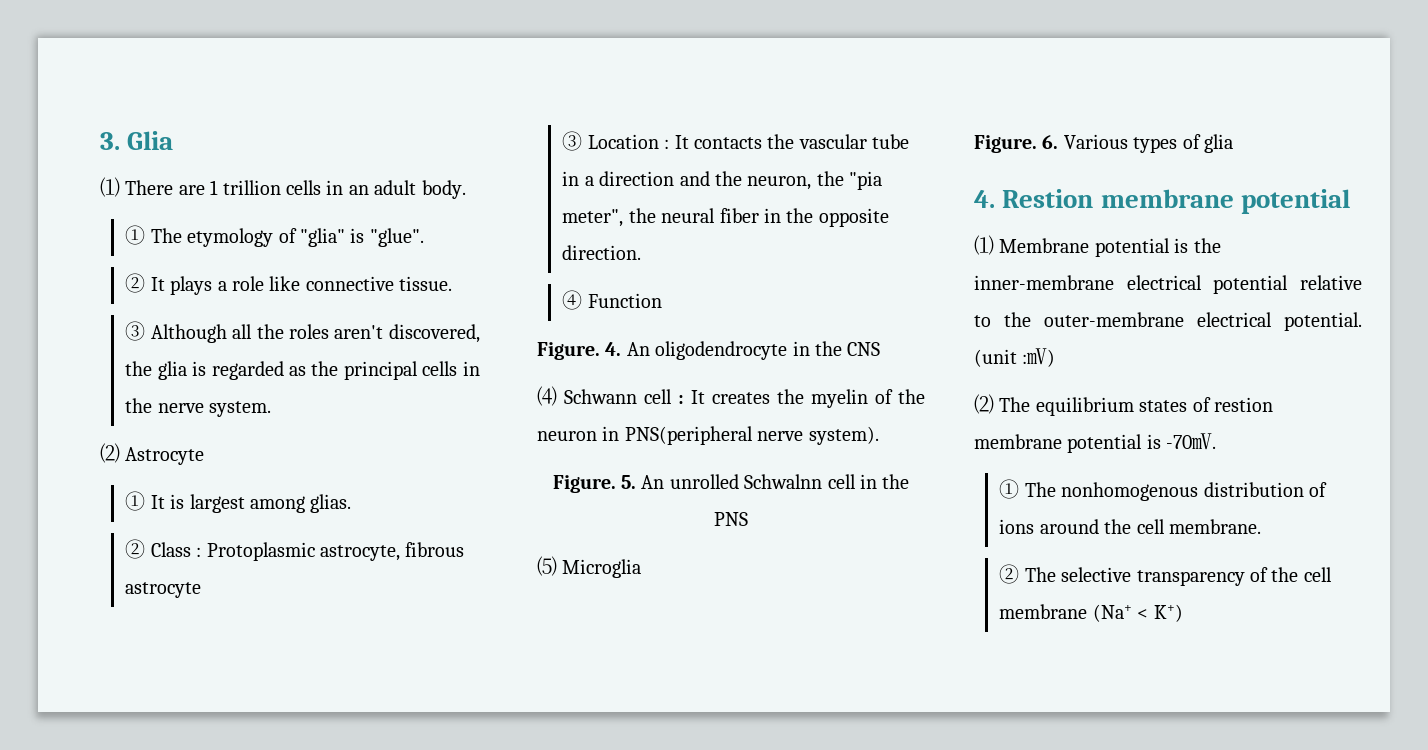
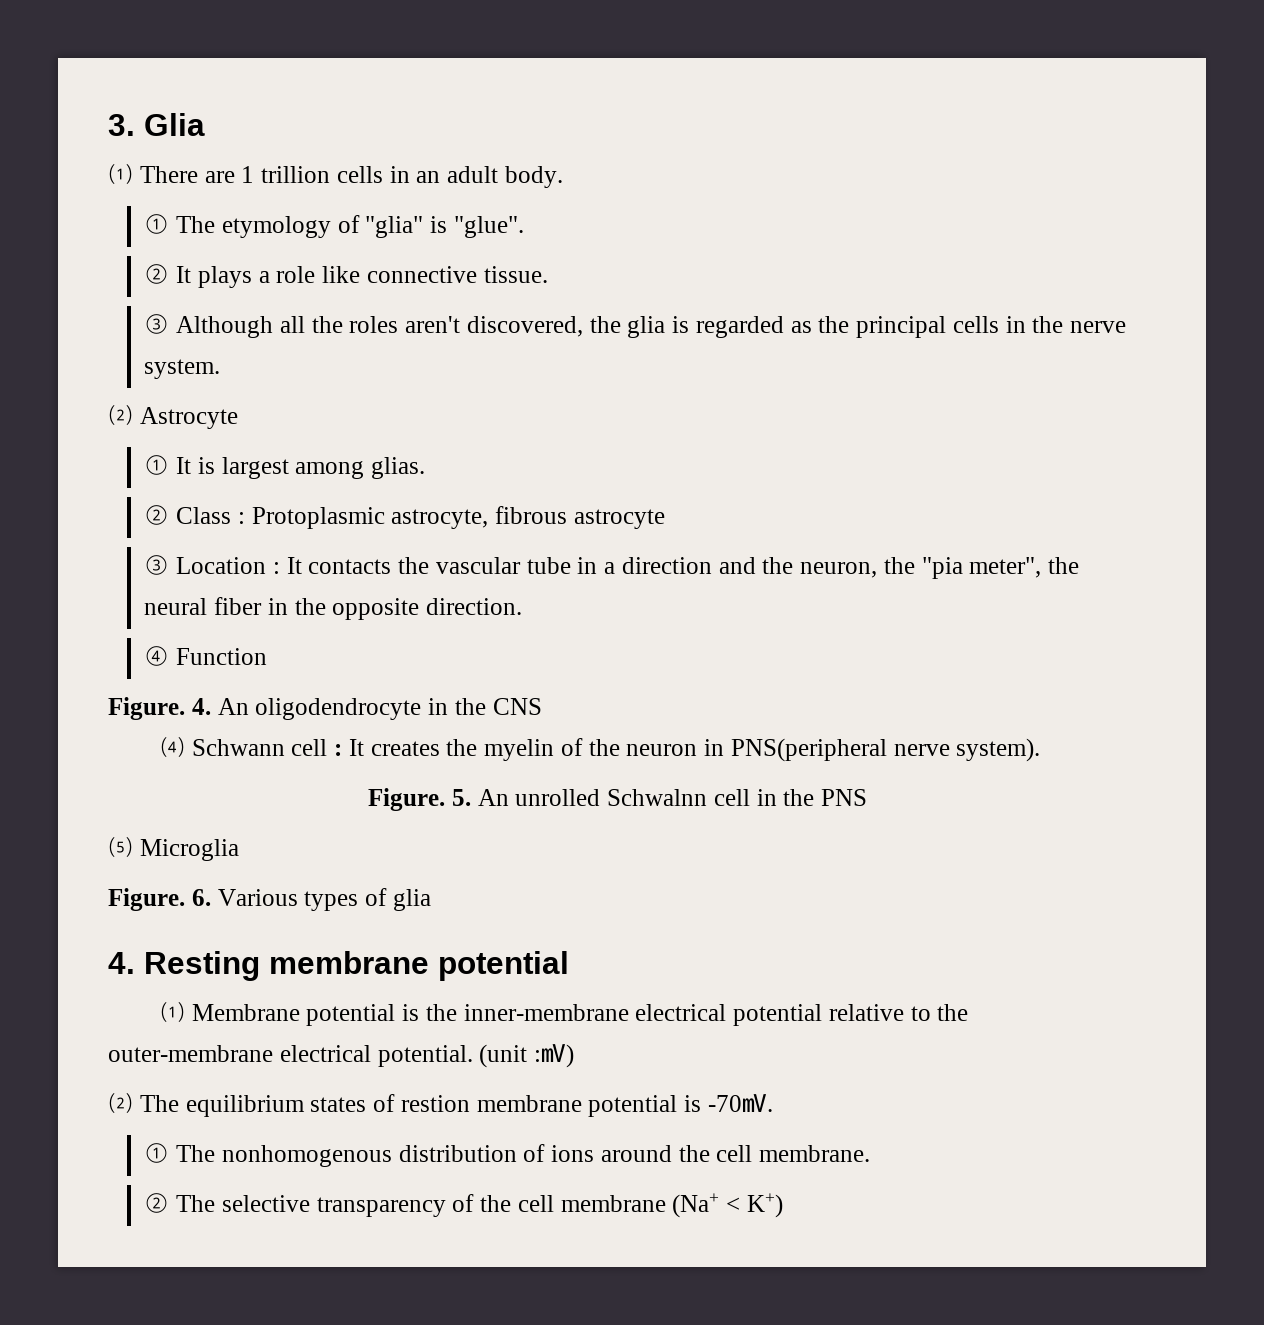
- 4. Restion membrane potential
+ 4. Resting membrane potential

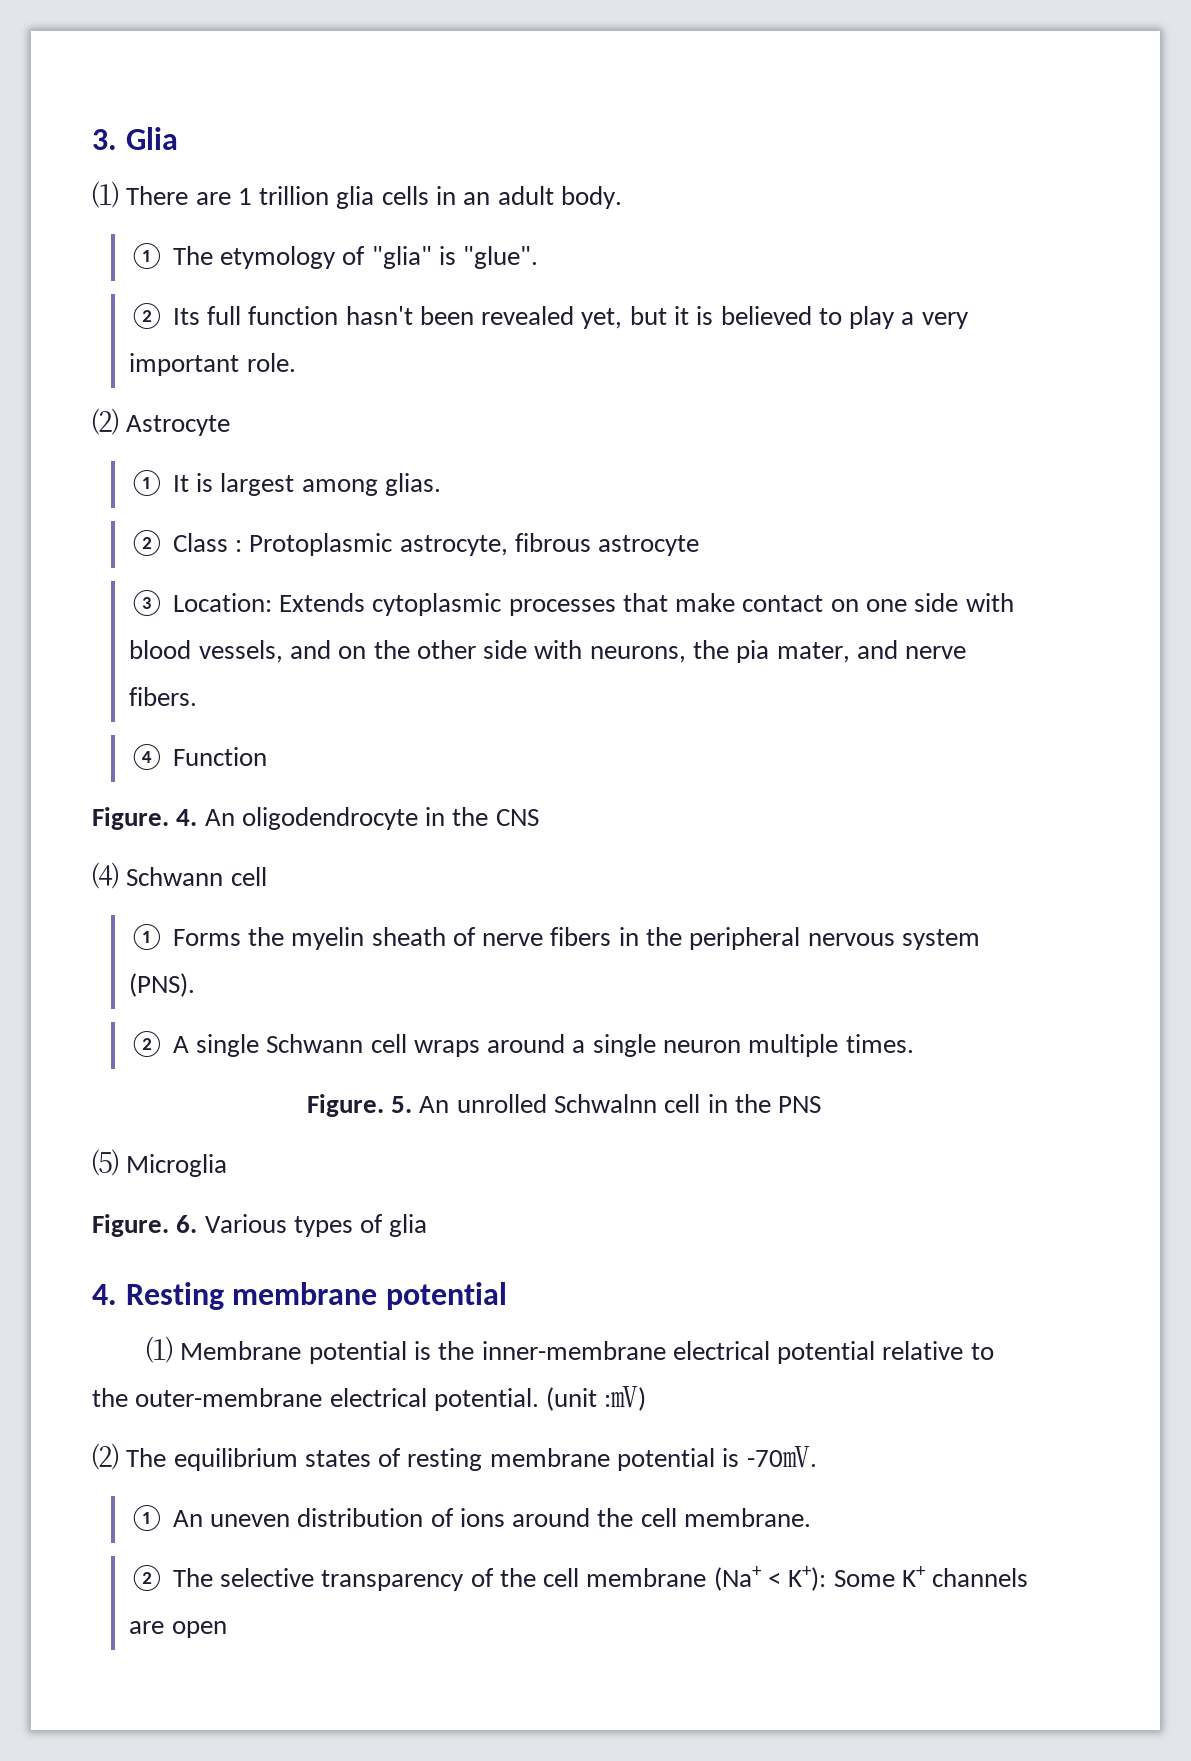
- ⑴ There are 1 trillion cells in an adult body.
+ ⑴ There are 1 trillion glia cells in an adult body.
- ② It plays a role like connective tissue.
- ③ Although all the roles aren't discovered, the glia is regarded as the principal cells in the nerve system.
+ ② Its full function hasn't been revealed yet, but it is believed to play a very important role.
- ③ Location : It contacts the vascular tube in a direction and the neuron, the "pia meter", the neural fiber in the opposite direction.
+ ③ Location: Extends cytoplasmic processes that make contact on one side with blood vessels, and on the other side with neurons, the pia mater, and nerve fibers.
- ⑷ Schwann cell : It creates the myelin of the neuron in PNS(peripheral nerve system).
+ ⑷ Schwann cell
+ ① Forms the myelin sheath of nerve fibers in the peripheral nervous system (PNS).
+ ② A single Schwann cell wraps around a single neuron multiple times.
- ⑵ The equilibrium states of restion membrane potential is -70㎷.
+ ⑵ The equilibrium states of resting membrane potential is -70㎷.
- ① The nonhomogenous distribution of ions around the cell membrane.
+ ① An uneven distribution of ions around the cell membrane.
- ② The selective transparency of the cell membrane (Na+ < K+)
+ ② The selective transparency of the cell membrane (Na+ < K+): Some K+ channels are open

